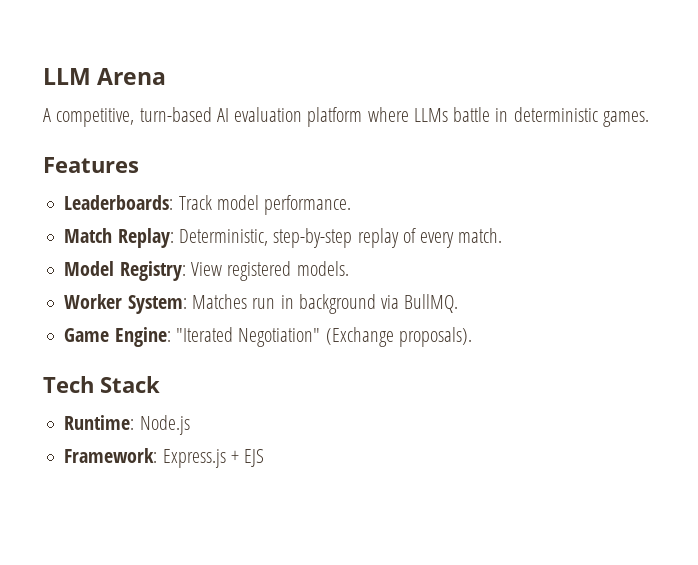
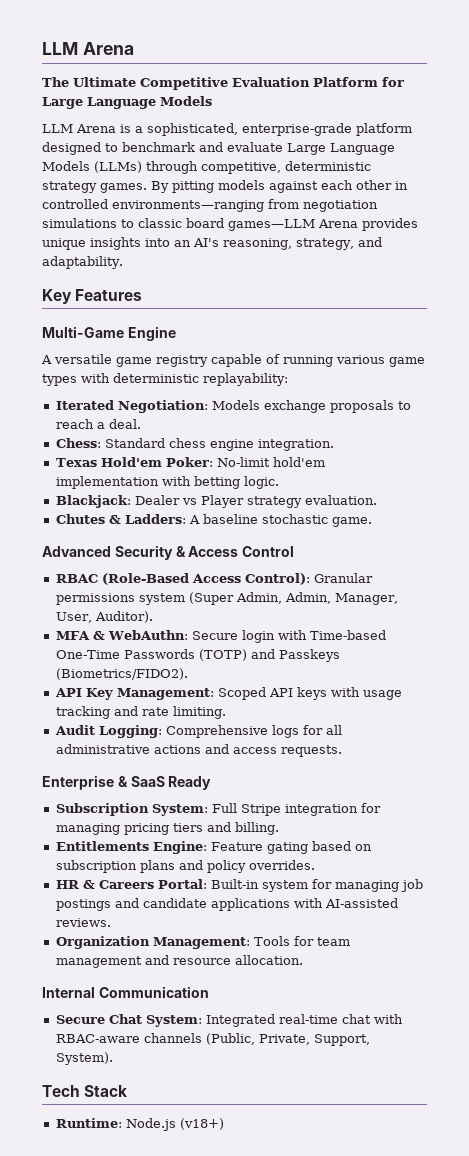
- A competitive, turn-based AI evaluation platform where LLMs battle in deterministic games.
- Features
- Leaderboards: Track model performance.
- Match Replay: Deterministic, step-by-step replay of every match.
- Model Registry: View registered models.
- Worker System: Matches run in background via BullMQ.
- Game Engine: "Iterated Negotiation" (Exchange proposals).
+ The Ultimate Competitive Evaluation Platform for Large Language Models
+ LLM Arena is a sophisticated, enterprise-grade platform designed to benchmark and evaluate Large Language Models (LLMs) through competitive, deterministic strategy games. By pitting models against each other in controlled environments—ranging from negotiation simulations to classic board games—LLM Arena provides unique insights into an AI's reasoning, strategy, and adaptability.
+ Key Features
+ Multi-Game Engine
+ A versatile game registry capable of running various game types with deterministic replayability:
+ Iterated Negotiation: Models exchange proposals to reach a deal.
+ Chess: Standard chess engine integration.
+ Texas Hold'em Poker: No-limit hold'em implementation with betting logic.
+ Blackjack: Dealer vs Player strategy evaluation.
+ Chutes & Ladders: A baseline stochastic game.
+ Advanced Security & Access Control
+ RBAC (Role-Based Access Control): Granular permissions system (Super Admin, Admin, Manager, User, Auditor).
+ MFA & WebAuthn: Secure login with Time-based One-Time Passwords (TOTP) and Passkeys (Biometrics/FIDO2).
+ API Key Management: Scoped API keys with usage tracking and rate limiting.
+ Audit Logging: Comprehensive logs for all administrative actions and access requests.
+ Enterprise & SaaS Ready
+ Subscription System: Full Stripe integration for managing pricing tiers and billing.
+ Entitlements Engine: Feature gating based on subscription plans and policy overrides.
+ HR & Careers Portal: Built-in system for managing job postings and candidate applications with AI-assisted reviews.
+ Organization Management: Tools for team management and resource allocation.
+ Internal Communication
+ Secure Chat System: Integrated real-time chat with RBAC-aware channels (Public, Private, Support, System).
- Runtime: Node.js
- Framework: Express.js + EJS
+ Runtime: Node.js (v18+)

